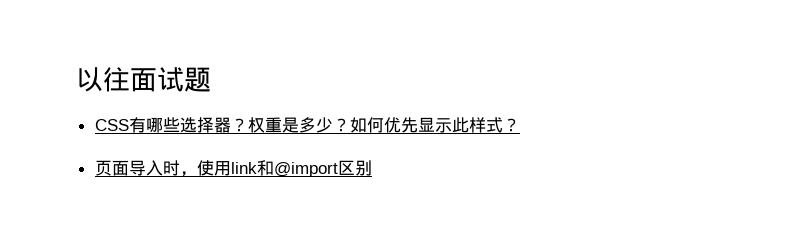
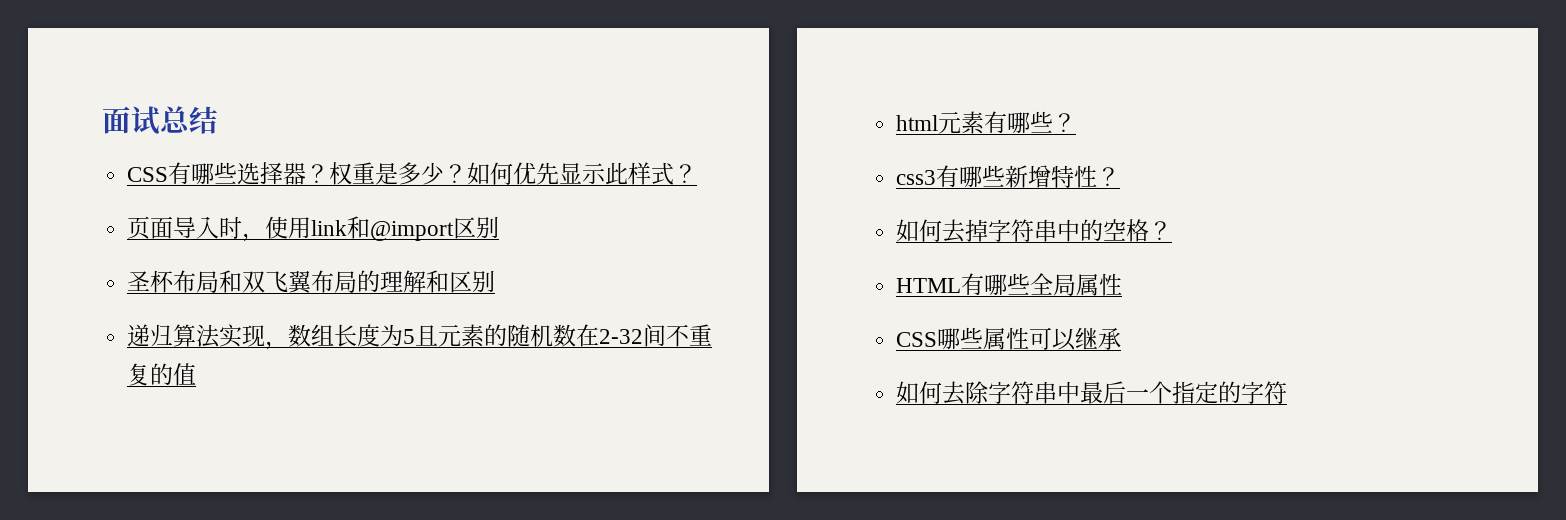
- 以往面试题
+ 面试总结
+ 圣杯布局和双飞翼布局的理解和区别
+ 递归算法实现，数组长度为5且元素的随机数在2-32间不重复的值
+ html元素有哪些？
+ css3有哪些新增特性？
+ 如何去掉字符串中的空格？
+ HTML有哪些全局属性
+ CSS哪些属性可以继承
+ 如何去除字符串中最后一个指定的字符

